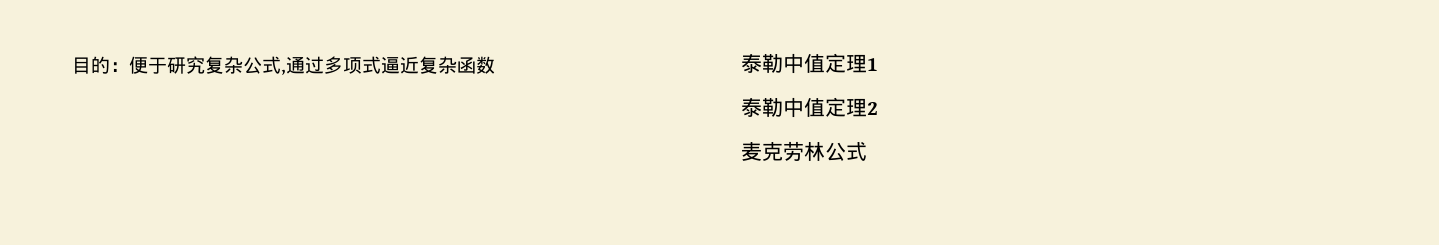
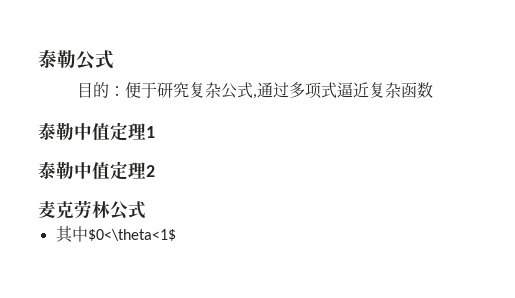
+ 泰勒公式
+ 其中$0<\theta<1$

